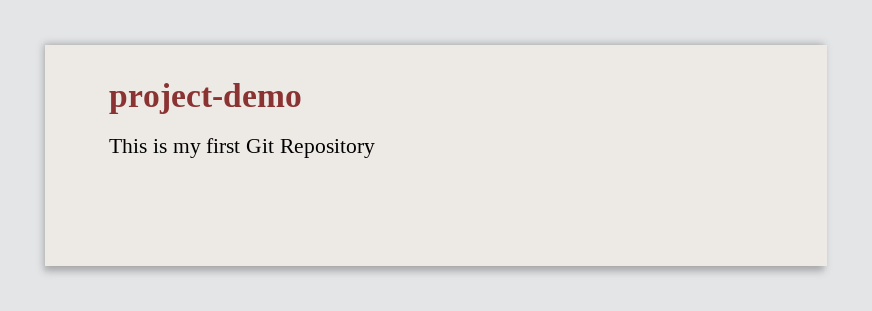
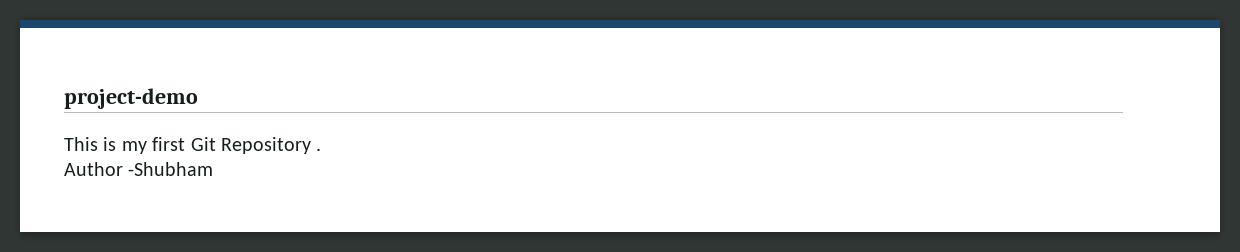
- This is my first Git Repository
+ This is my first Git Repository .
+ Author -Shubham

